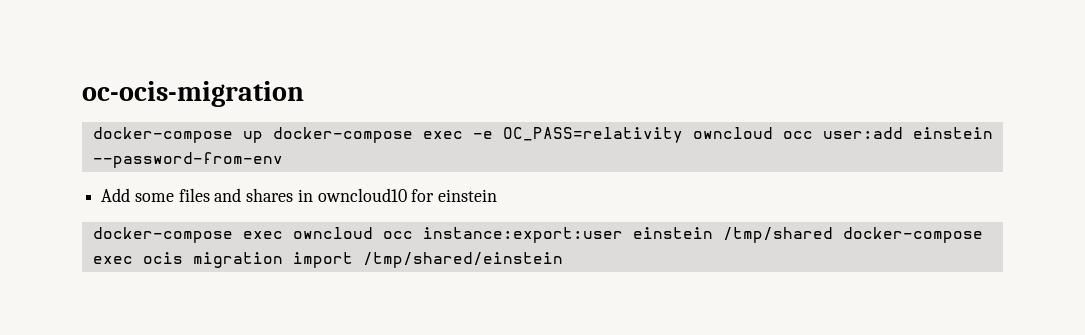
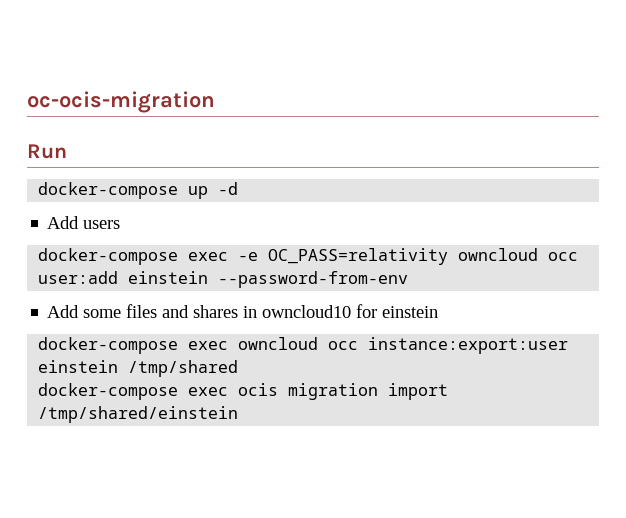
+ Run
- docker-compose up docker-compose exec -e OC_PASS=relativity owncloud occ user:add einstein --password-from-env
+ docker-compose up -d
+ Add users
+ docker-compose exec -e OC_PASS=relativity owncloud occ user:add einstein --password-from-env
- docker-compose exec owncloud occ instance:export:user einstein /tmp/shared docker-compose exec ocis migration import /tmp/shared/einstein
+ docker-compose exec owncloud occ instance:export:user einstein /tmp/shared
+ docker-compose exec ocis migration import /tmp/shared/einstein

